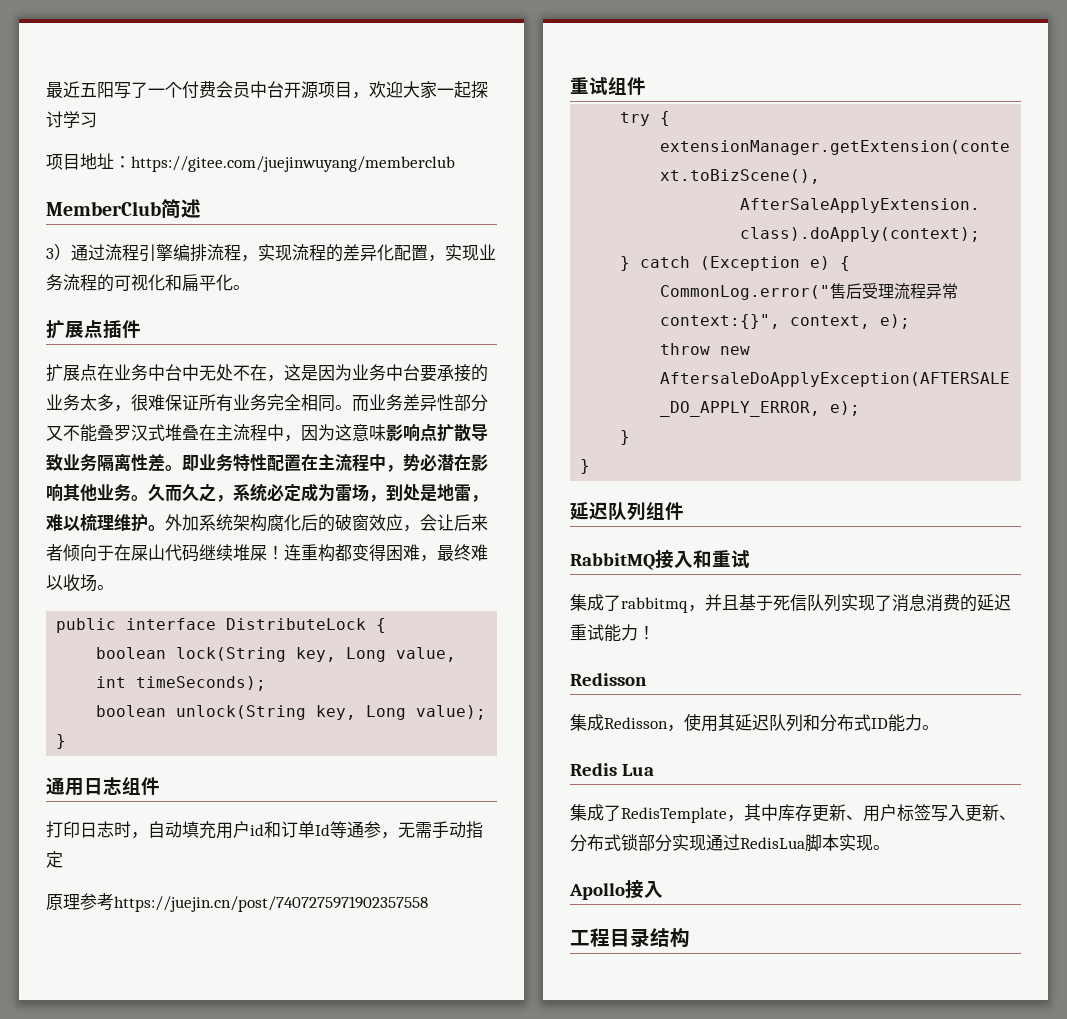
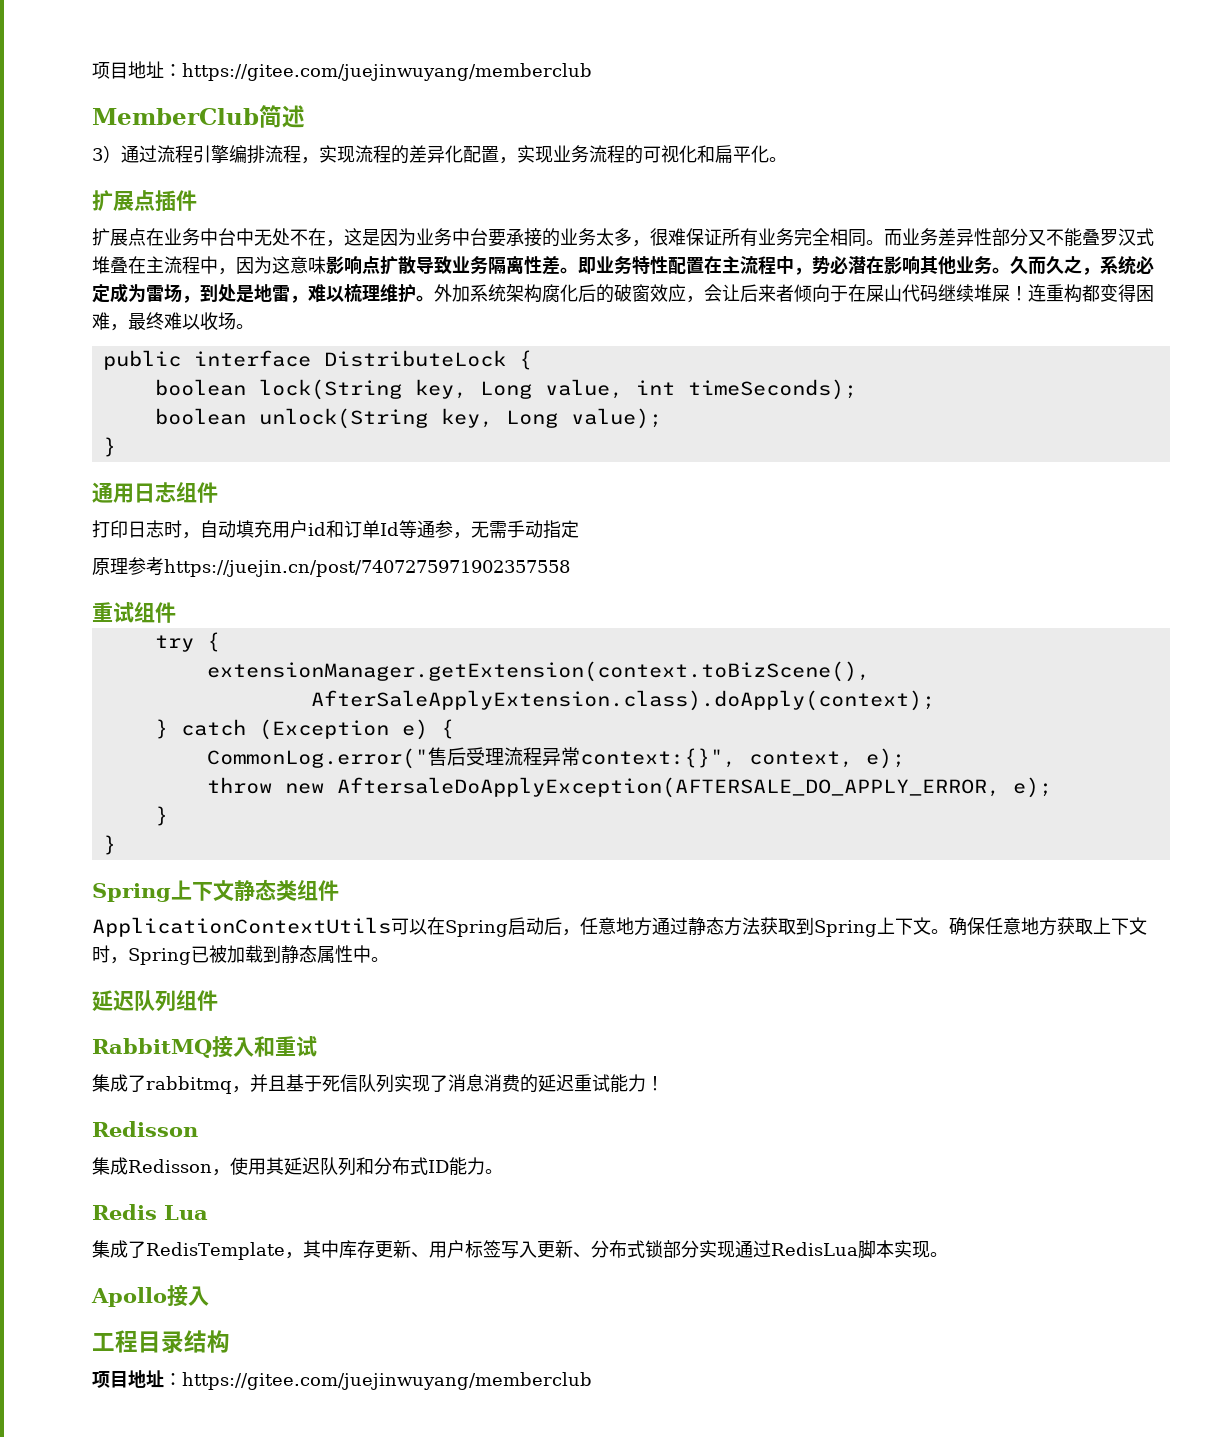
- 最近五阳写了一个付费会员中台开源项目，欢迎大家一起探讨学习
+ Spring上下文静态类组件
+ ApplicationContextUtils可以在Spring启动后，任意地方通过静态方法获取到Spring上下文。确保任意地方获取上下文时，Spring已被加载到静态属性中。
  工程目录结构
+ 项目地址：https://gitee.com/juejinwuyang/memberclub

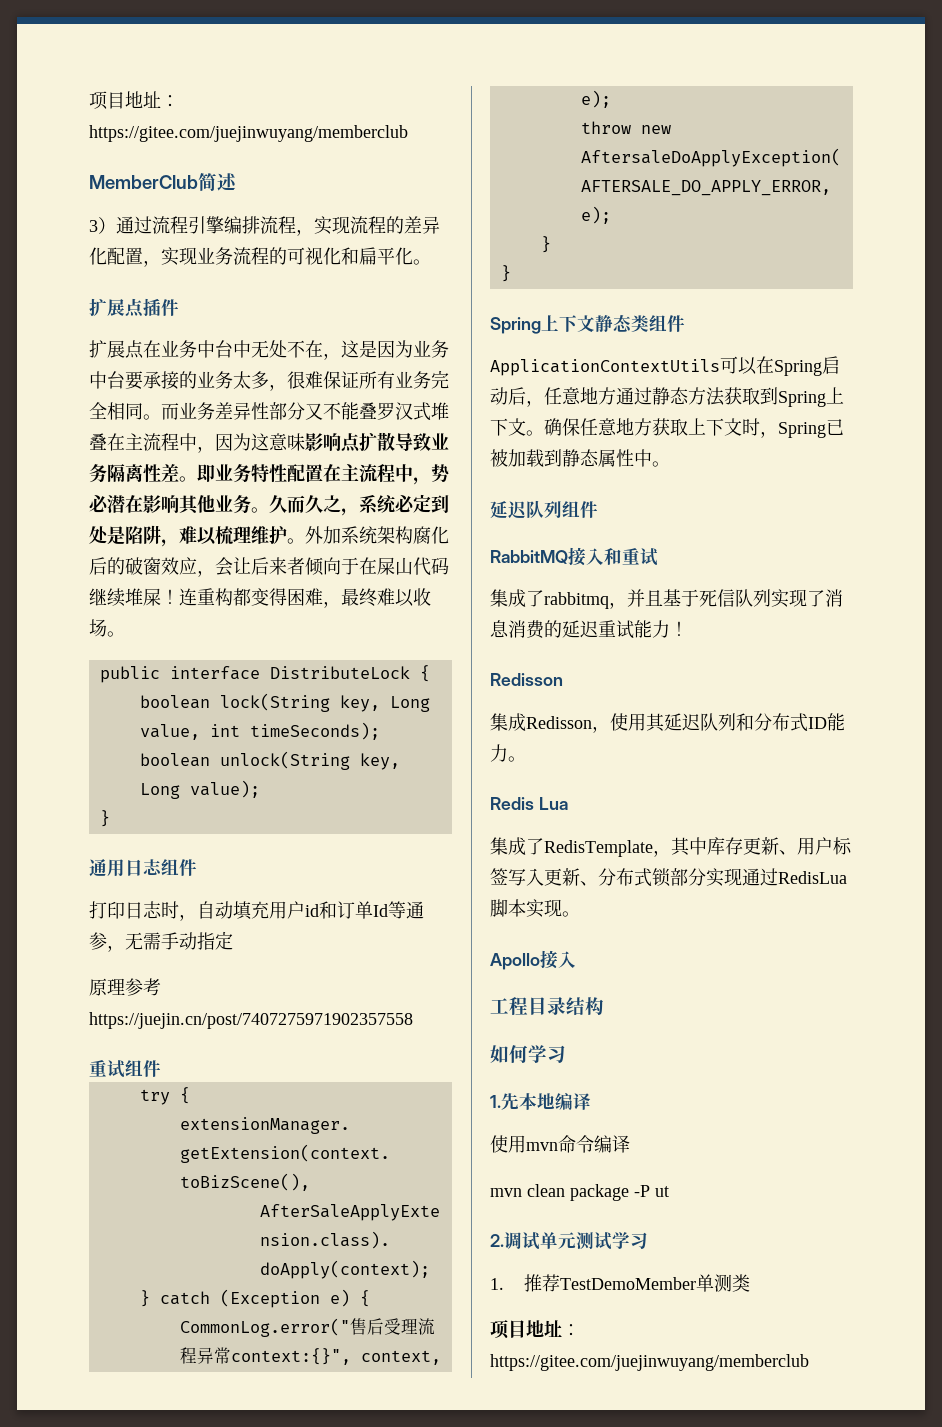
- 久而久之，系统必定成为雷场，到处是地雷，难以梳理维护。
+ 久而久之，系统必定到处是陷阱，难以梳理维护。
+ 如何学习
+ 1.先本地编译
+ 使用mvn命令编译
+ mvn clean package -P ut
+ 2.调试单元测试学习
+ 1.推荐TestDemoMember单测类

